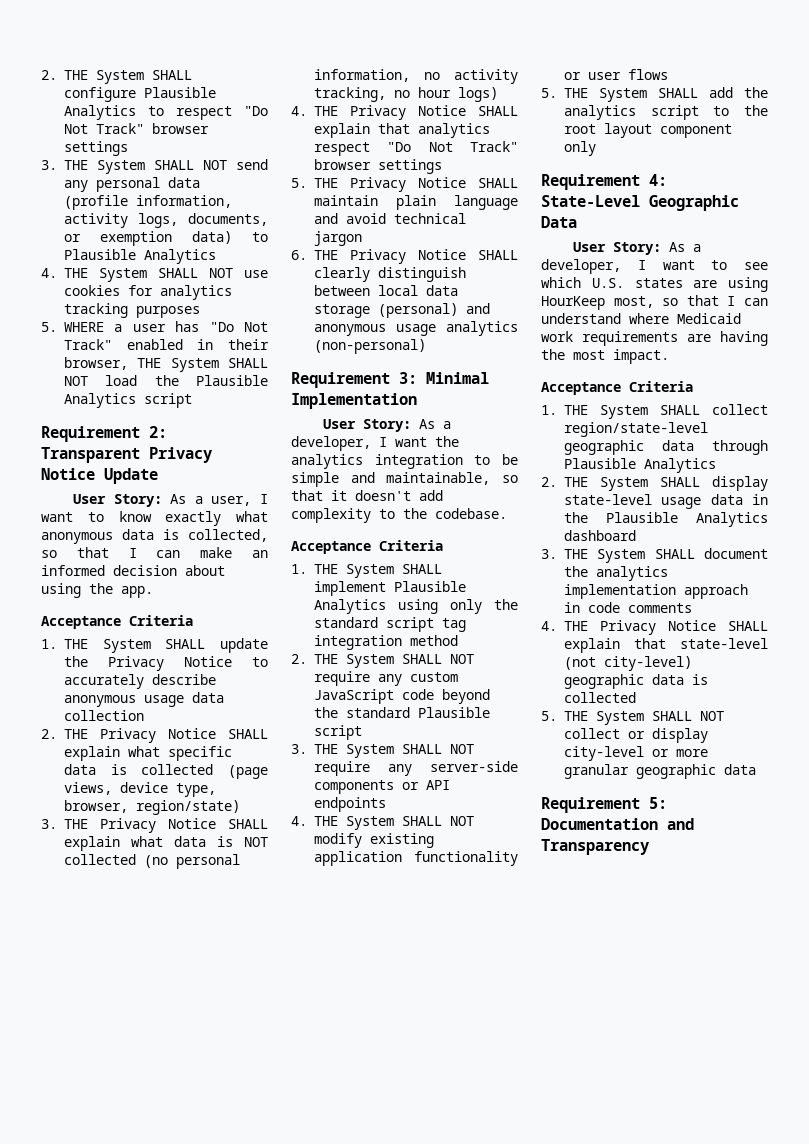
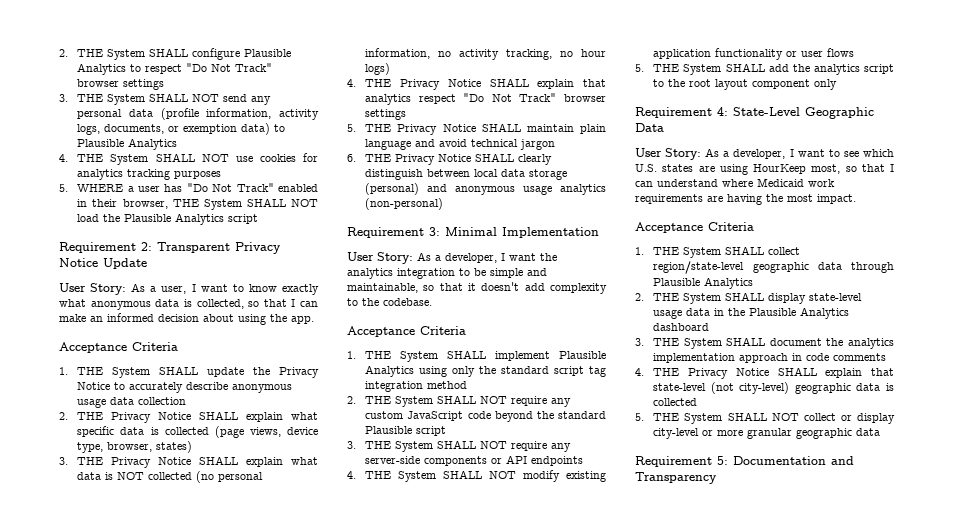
- 2. THE Privacy Notice SHALL explain what specific data is collected (page views, device type, browser, region/state)
+ 2. THE Privacy Notice SHALL explain what specific data is collected (page views, device type, browser, states)

